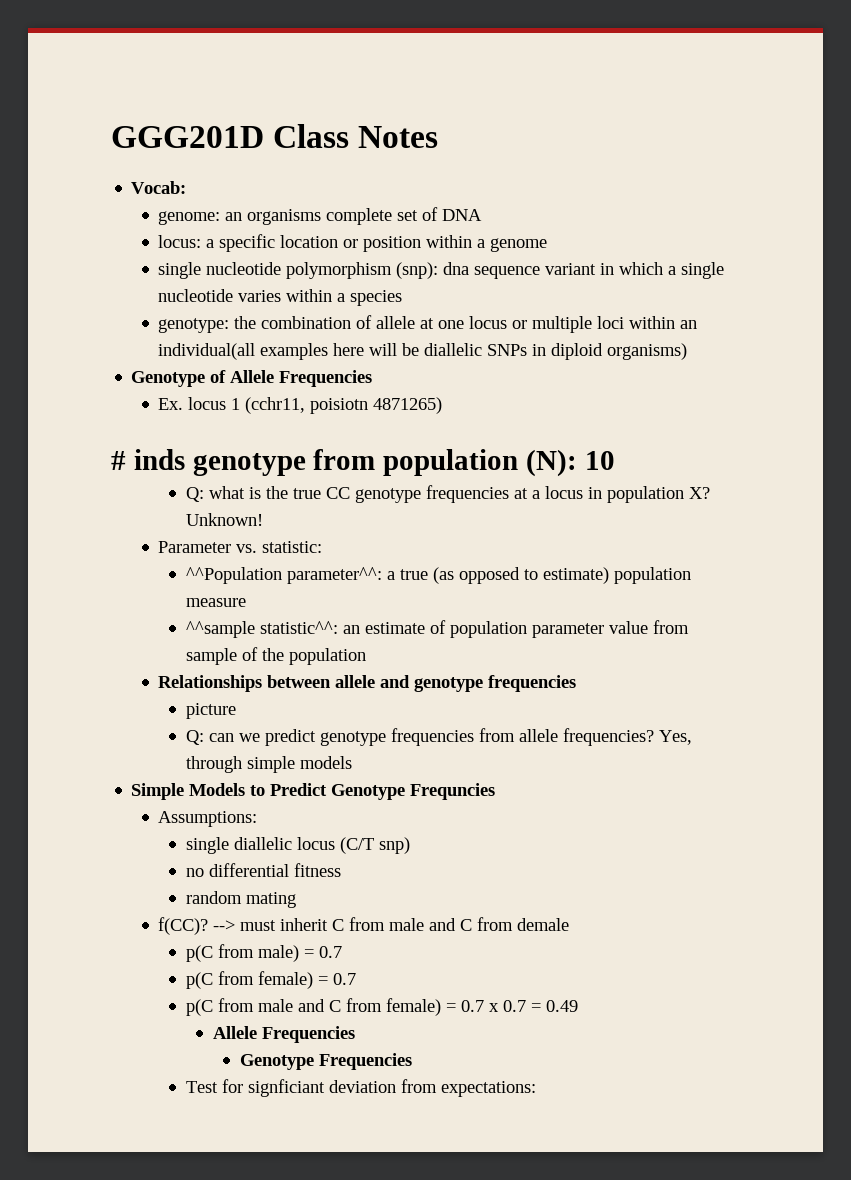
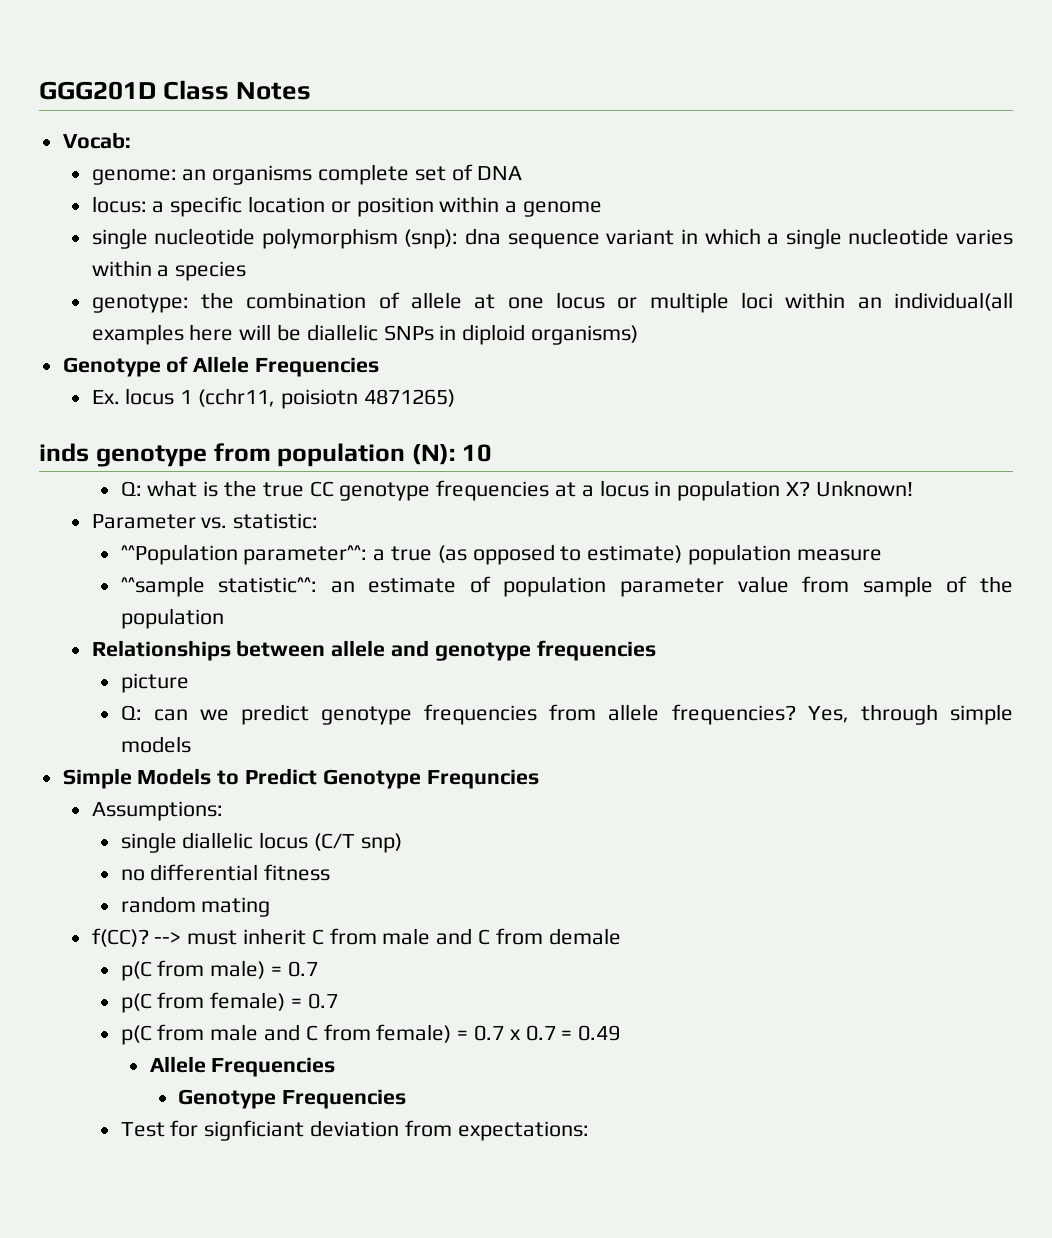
- # inds genotype from population (N): 10
+ inds genotype from population (N): 10

